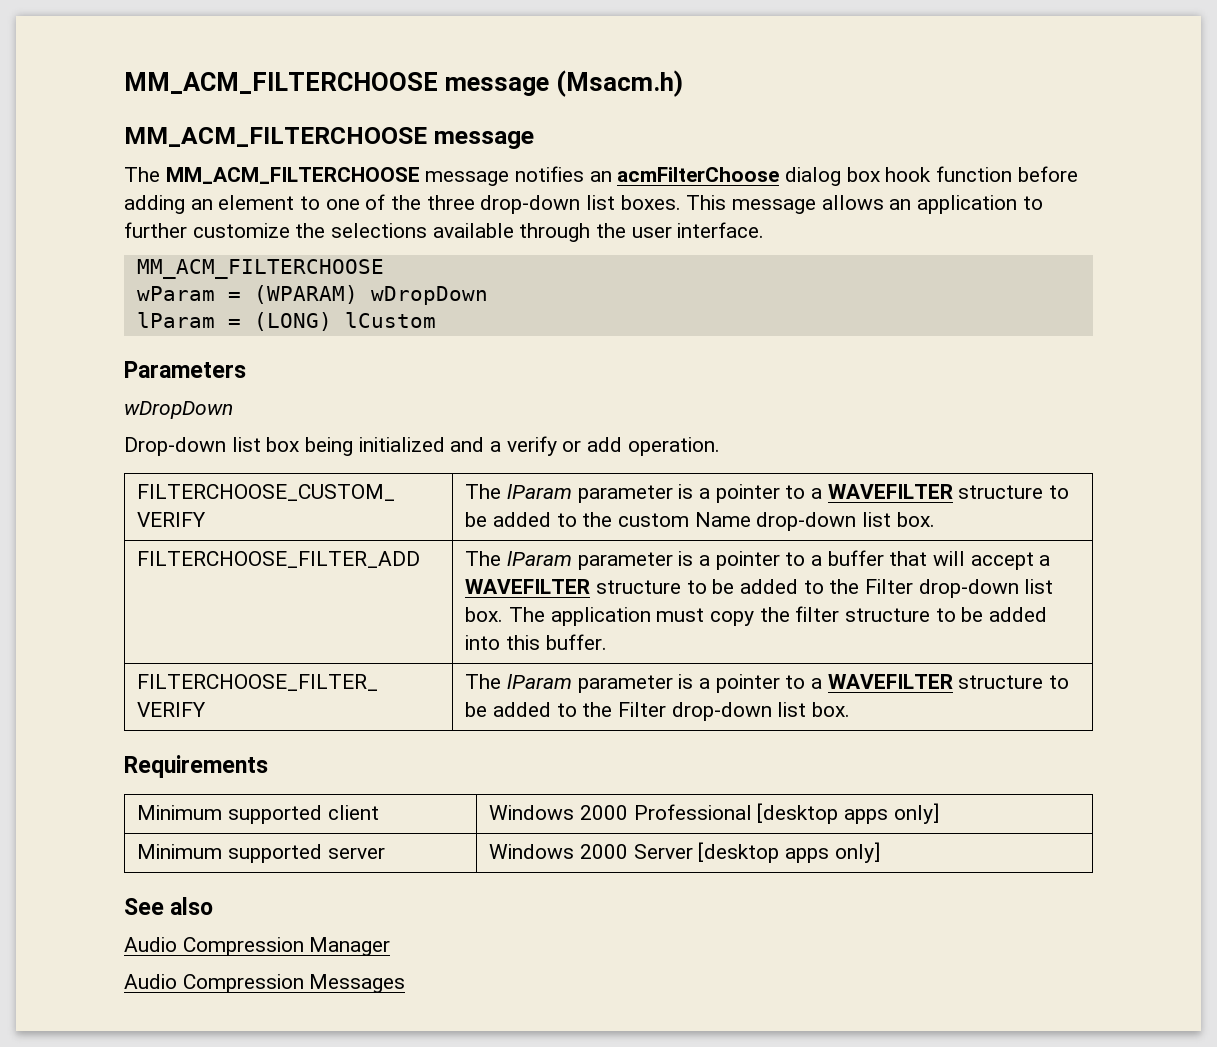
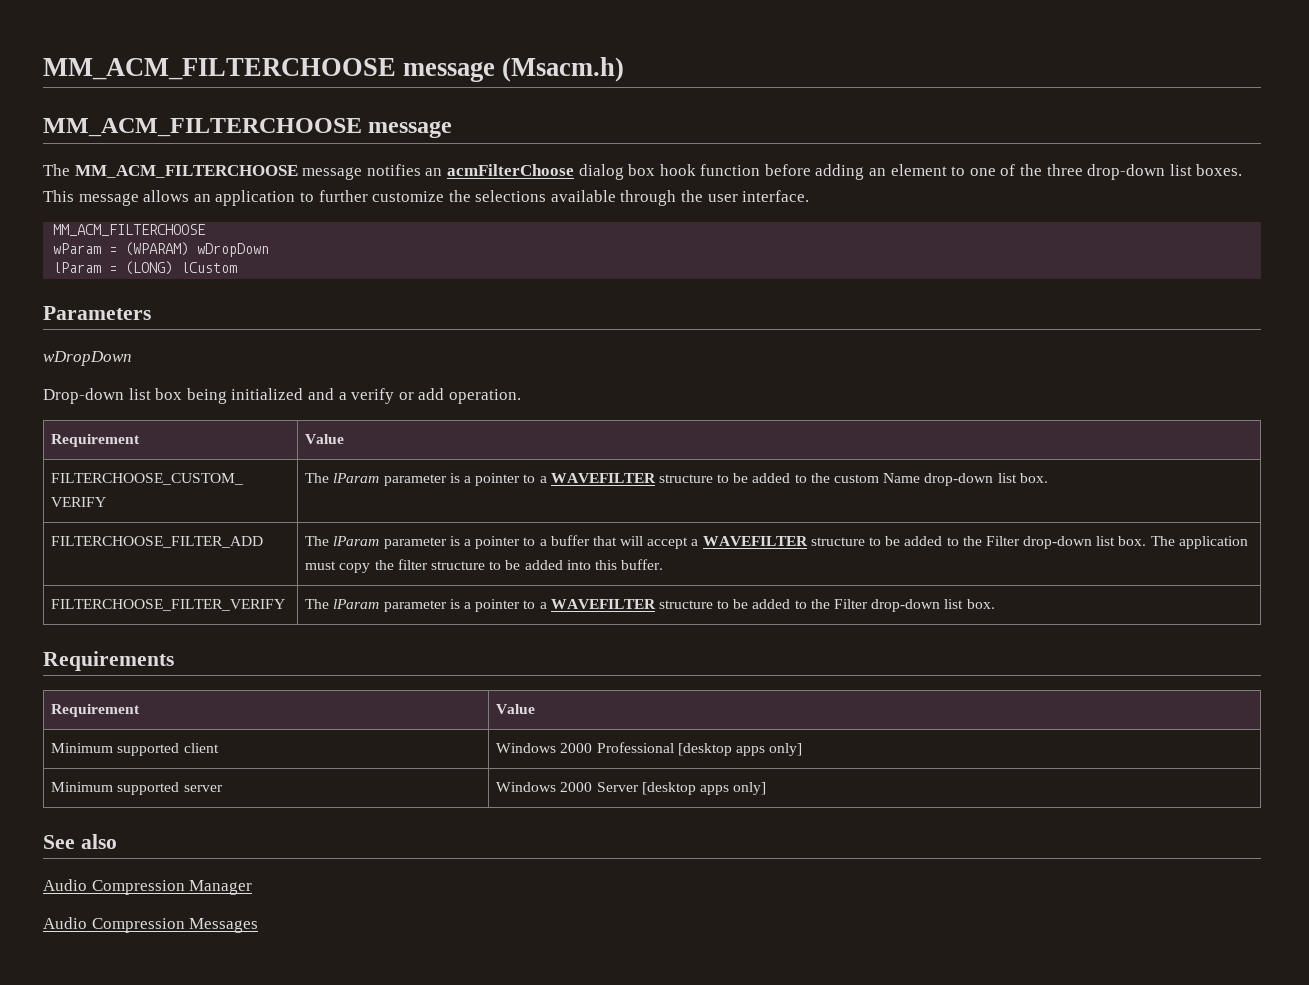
  Drop-down list box being initialized and a verify or add operation.
+ Requirement | Value
  Requirements
+ Requirement | Value

